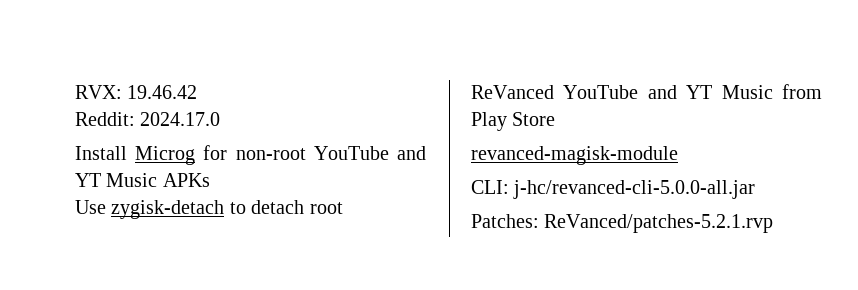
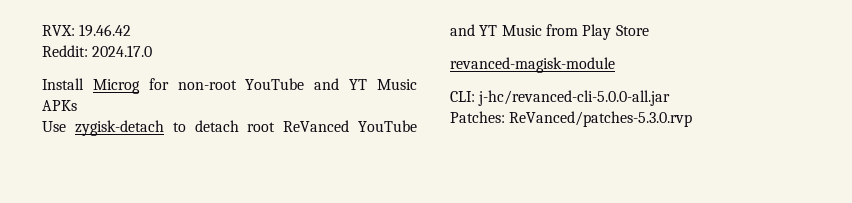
- Patches: ReVanced/patches-5.2.1.rvp
+ Patches: ReVanced/patches-5.3.0.rvp

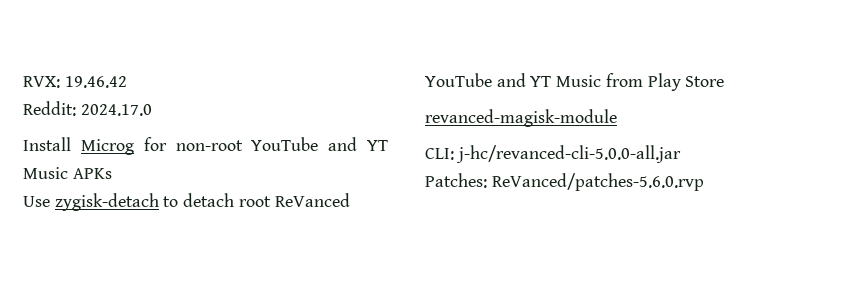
- Patches: ReVanced/patches-5.3.0.rvp
+ Patches: ReVanced/patches-5.6.0.rvp

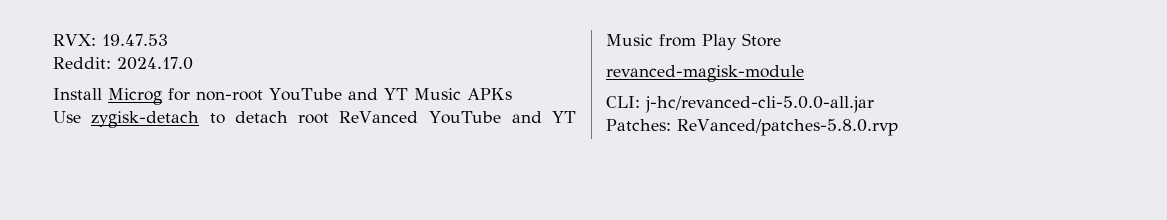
- RVX: 19.46.42
+ RVX: 19.47.53
- Patches: ReVanced/patches-5.6.0.rvp
+ Patches: ReVanced/patches-5.8.0.rvp

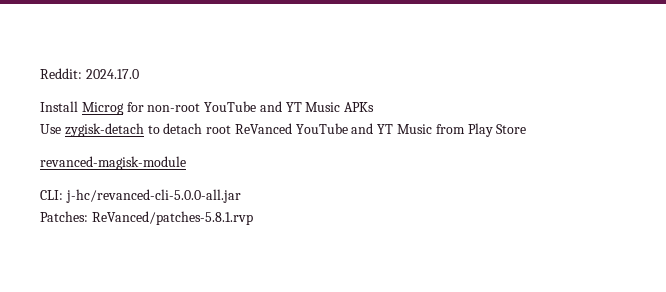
- RVX: 19.47.53
- Patches: ReVanced/patches-5.8.0.rvp
+ Patches: ReVanced/patches-5.8.1.rvp

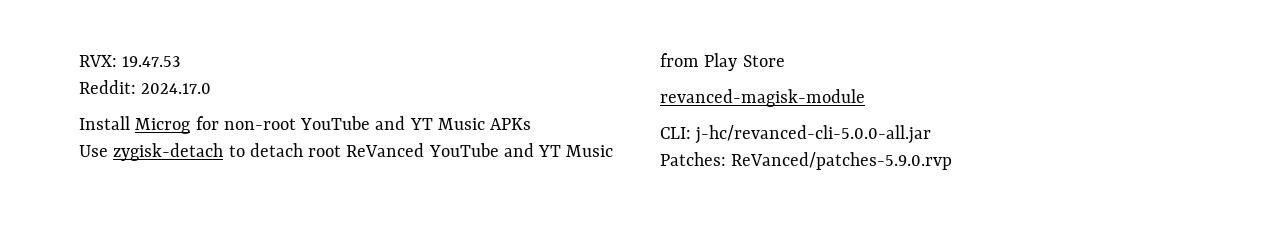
+ RVX: 19.47.53
- Patches: ReVanced/patches-5.8.1.rvp
+ Patches: ReVanced/patches-5.9.0.rvp

